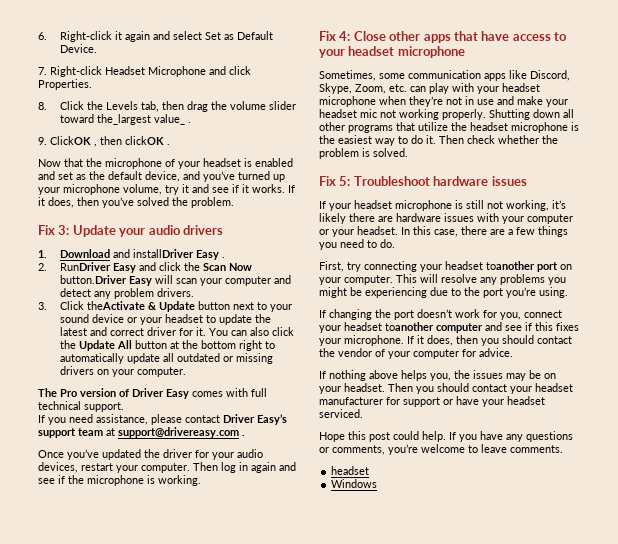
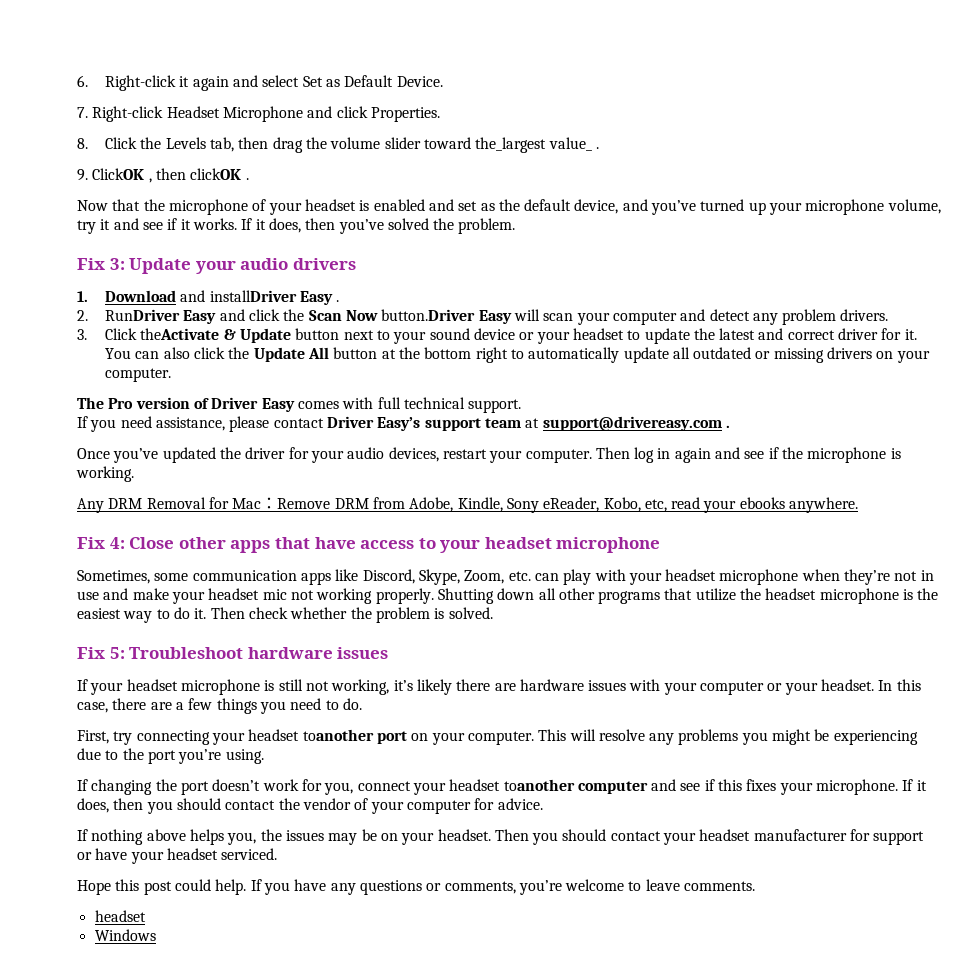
+ Any DRM Removal for Mac：Remove DRM from Adobe, Kindle, Sony eReader, Kobo, etc, read your ebooks anywhere.

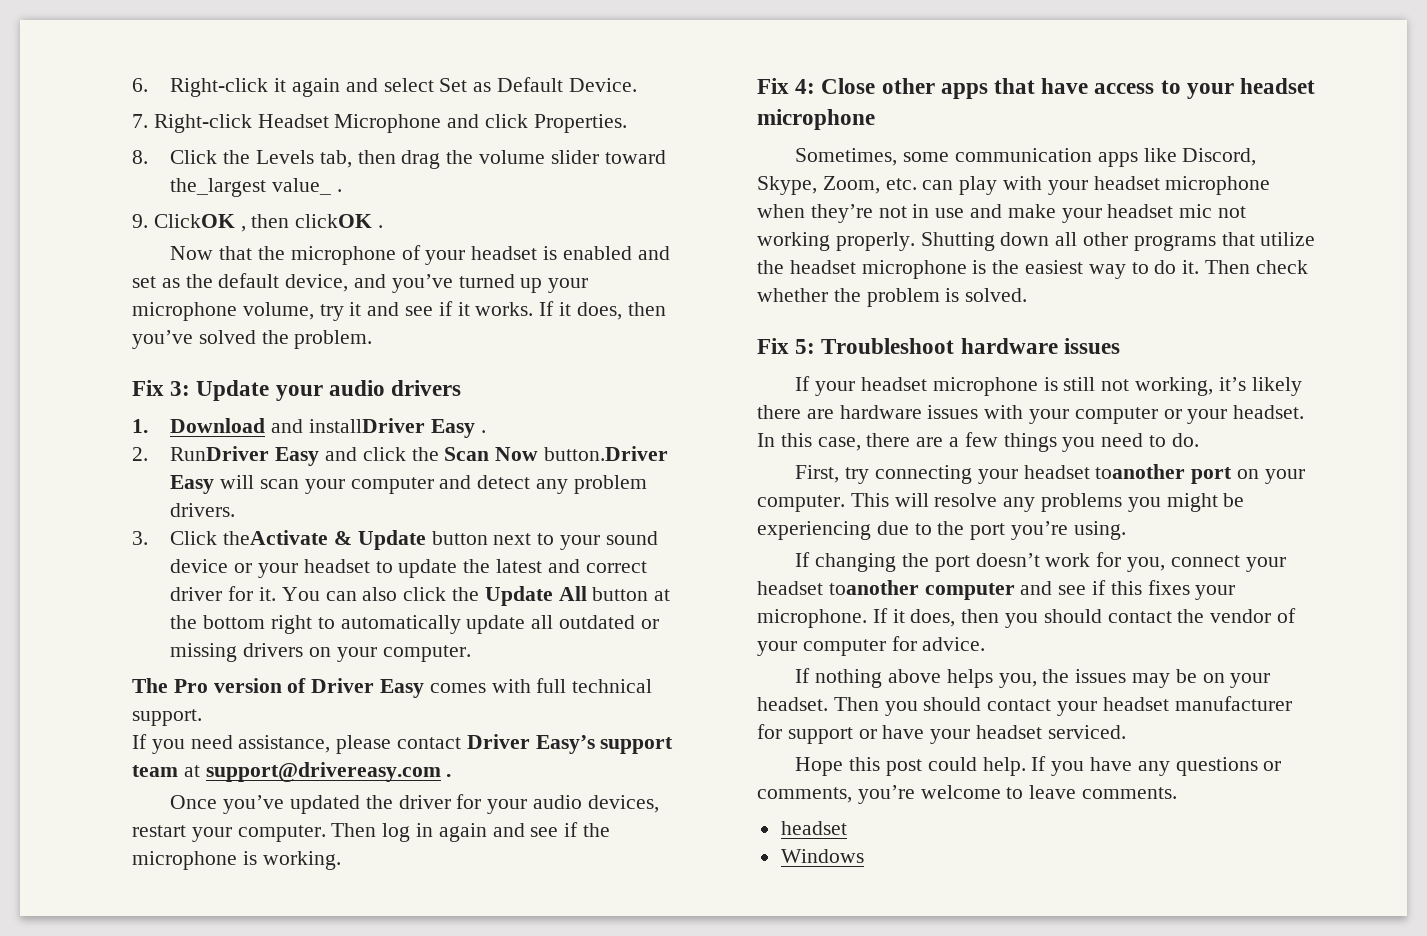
- Any DRM Removal for Mac：Remove DRM from Adobe, Kindle, Sony eReader, Kobo, etc, read your ebooks anywhere.

